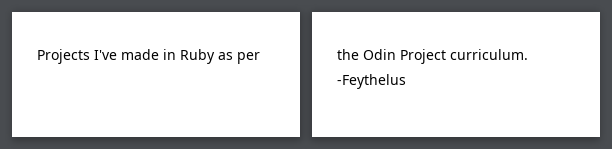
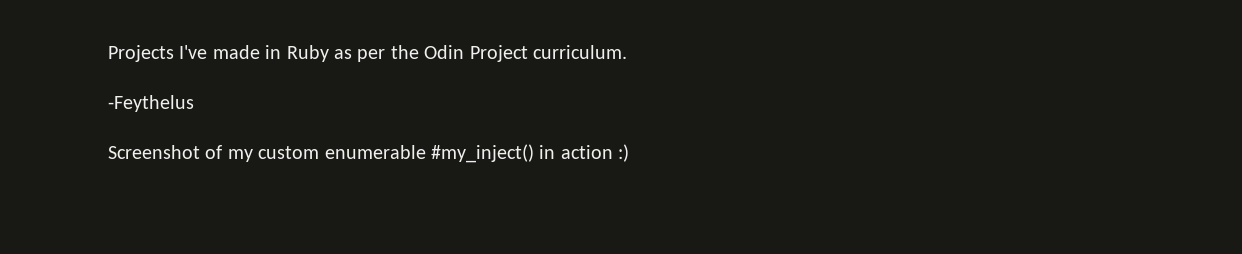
+ Screenshot of my custom enumerable #my_inject() in action :)

